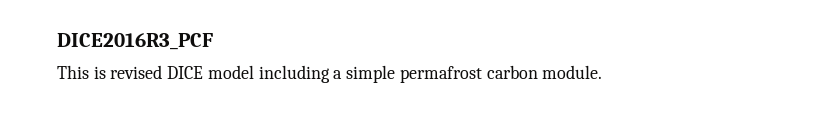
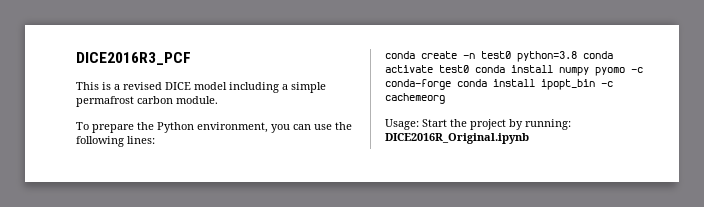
- This is revised DICE model including a simple permafrost carbon module.
+ This is a revised DICE model including a simple permafrost carbon module.
+ To prepare the Python environment, you can use the following lines:
+ conda create -n test0 python=3.8 conda activate test0 conda install numpy pyomo -c conda-forge conda install ipopt_bin -c cachemeorg
+ Usage: Start the project by running: DICE2016R_Original.ipynb

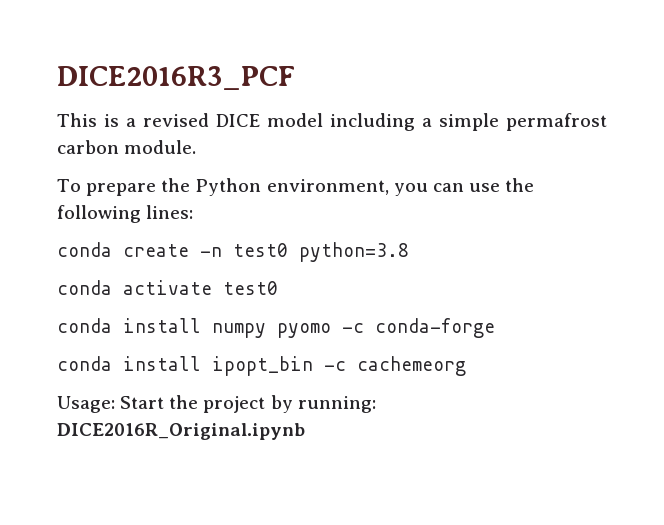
- conda create -n test0 python=3.8 conda activate test0 conda install numpy pyomo -c conda-forge conda install ipopt_bin -c cachemeorg
+ conda create -n test0 python=3.8
+ conda activate test0
+ conda install numpy pyomo -c conda-forge
+ conda install ipopt_bin -c cachemeorg

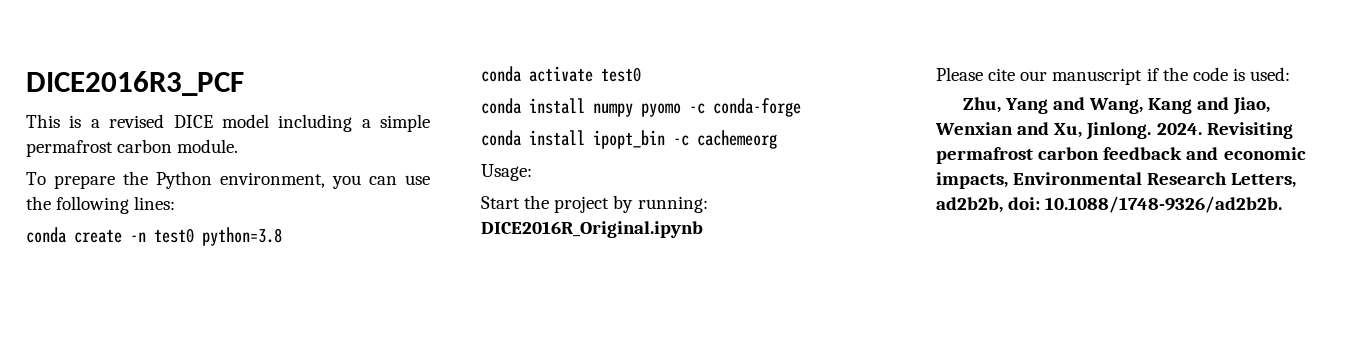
- Usage: Start the project by running: DICE2016R_Original.ipynb
+ Usage:
+ Start the project by running: DICE2016R_Original.ipynb
+ Please cite our manuscript if the code is used:
+ Zhu, Yang and Wang, Kang and Jiao, Wenxian and Xu, Jinlong. 2024. Revisiting permafrost carbon feedback and economic impacts, Environmental Research Letters, ad2b2b, doi: 10.1088/1748-9326/ad2b2b.

